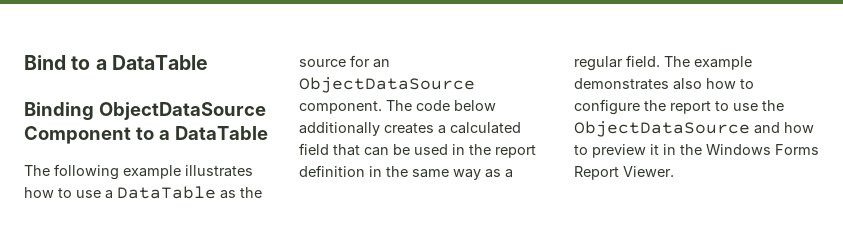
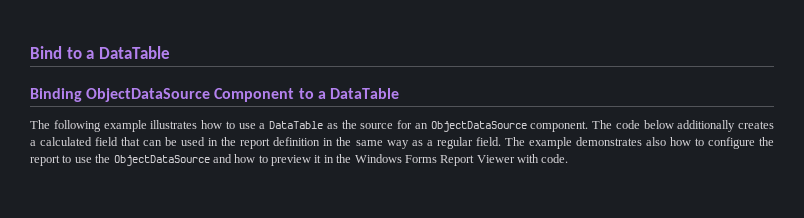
- The example demonstrates also how to configure the report to use the ObjectDataSource and how to preview it in the Windows Forms Report Viewer.
+ The example demonstrates also how to configure the report to use the ObjectDataSource and how to preview it in the Windows Forms Report Viewer with code.

